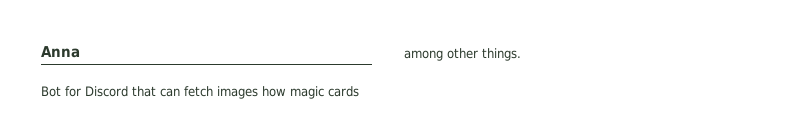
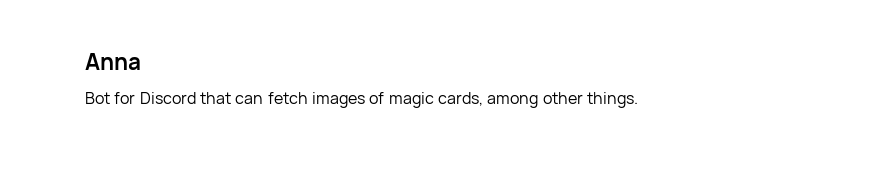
- Bot for Discord that can fetch images how magic cards among other things.
+ Bot for Discord that can fetch images of magic cards, among other things.

